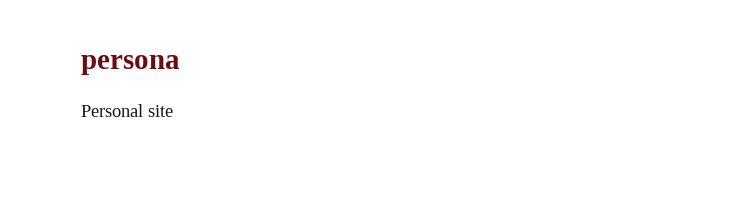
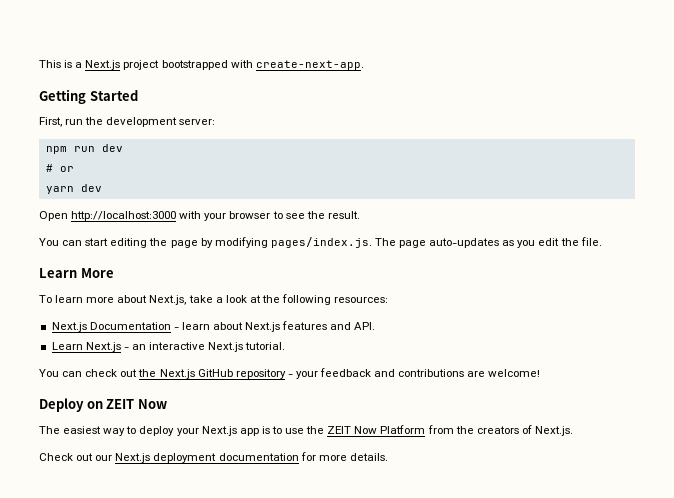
- persona
- Personal site
+ This is a Next.js project bootstrapped with create-next-app.
+ Getting Started
+ First, run the development server:
+ npm run dev
+ # or
+ yarn dev
+ Open http://localhost:3000 with your browser to see the result.
+ You can start editing the page by modifying pages/index.js. The page auto-updates as you edit the file.
+ Learn More
+ To learn more about Next.js, take a look at the following resources:
+ Next.js Documentation - learn about Next.js features and API.
+ Learn Next.js - an interactive Next.js tutorial.
+ You can check out the Next.js GitHub repository - your feedback and contributions are welcome!
+ Deploy on ZEIT Now
+ The easiest way to deploy your Next.js app is to use the ZEIT Now Platform from the creators of Next.js.
+ Check out our Next.js deployment documentation for more details.

